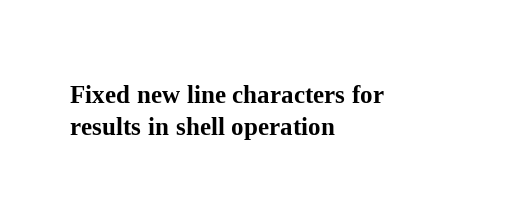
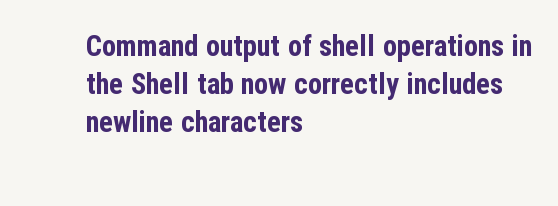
- Fixed new line characters for results in shell operation
+ Command output of shell operations in the Shell tab now correctly includes newline characters

